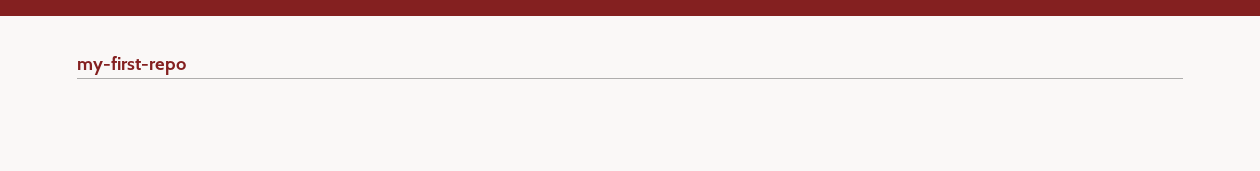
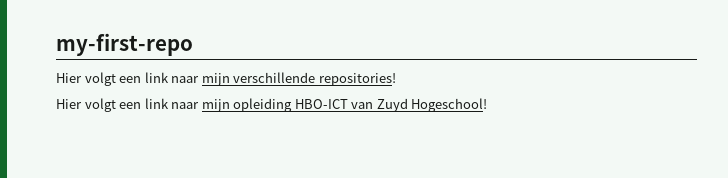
+ Hier volgt een link naar mijn verschillende repositories!
+ Hier volgt een link naar mijn opleiding HBO-ICT van Zuyd Hogeschool!

